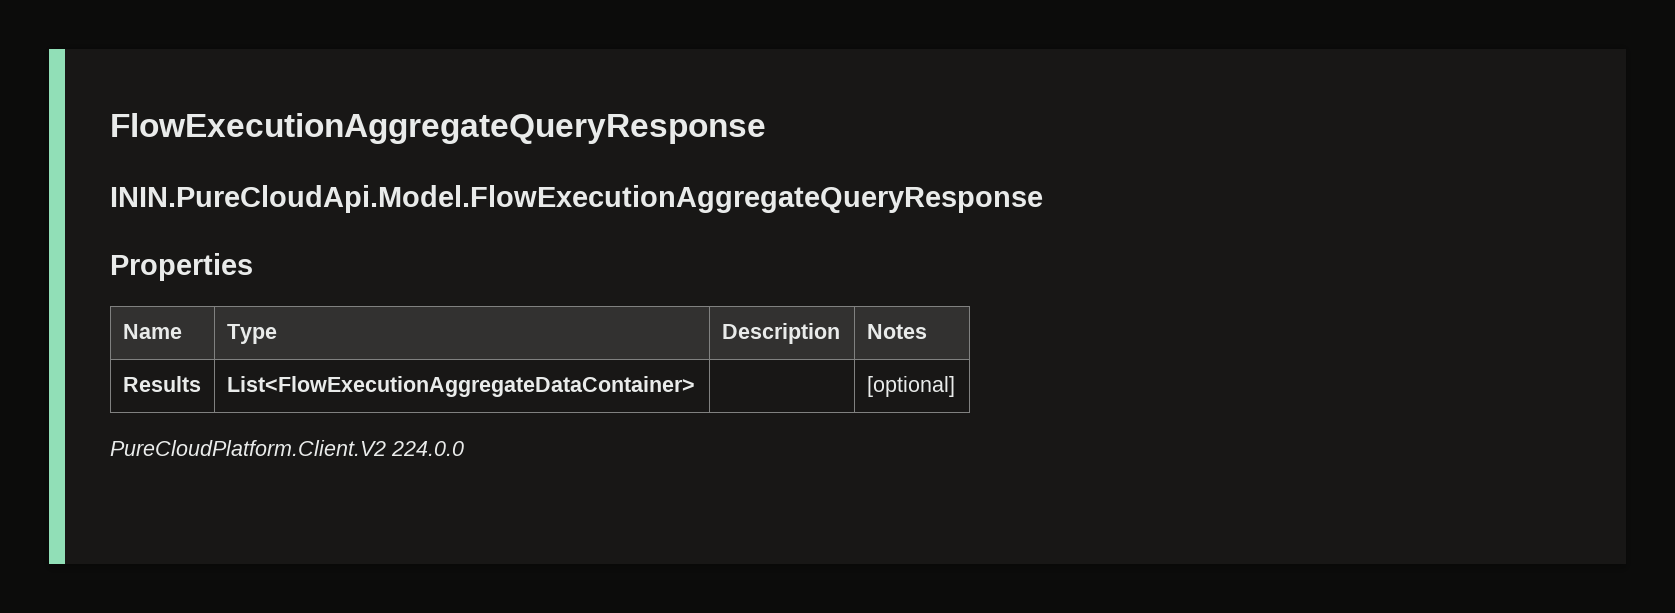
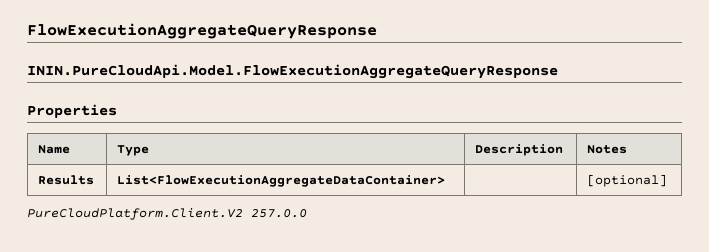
- PureCloudPlatform.Client.V2 224.0.0
+ PureCloudPlatform.Client.V2 257.0.0

